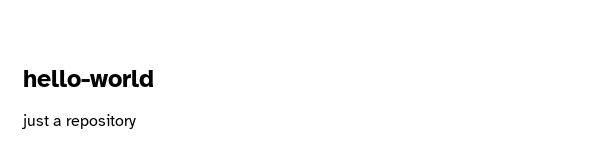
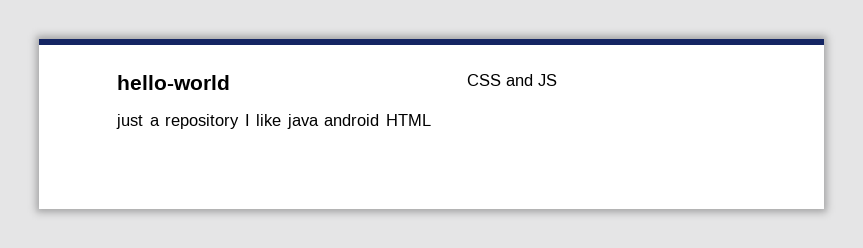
- just a repository
+ just a repository I like java android HTML CSS and JS

